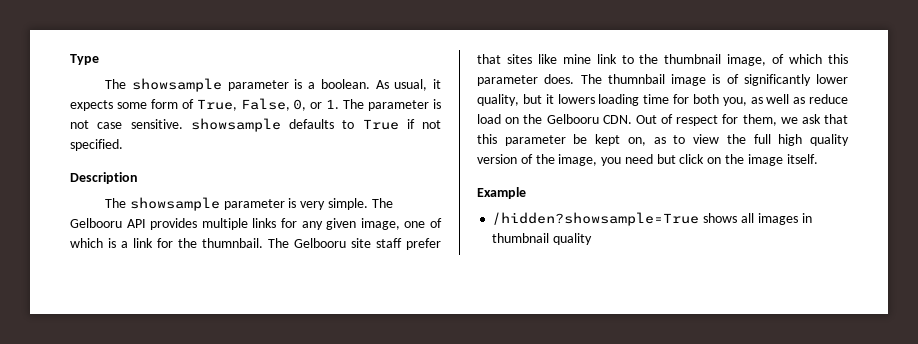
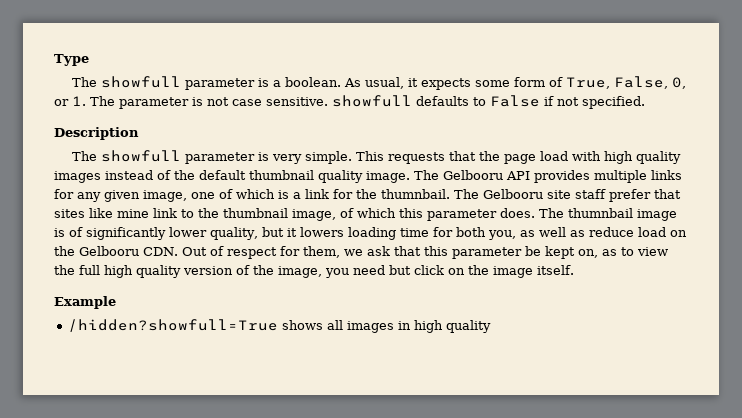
- The showsample parameter is a boolean.
+ The showfull parameter is a boolean.
- As usual, it expects some form of True, False, 0, or 1. The parameter is not case sensitive. showsample defaults to True if not specified.
+ As usual, it expects some form of True, False, 0, or 1. The parameter is not case sensitive. showfull defaults to False if not specified.
- The showsample parameter is very simple.
+ The showfull parameter is very simple.
+ This requests that the page load with high quality images instead of the default thumbnail quality image.
- /hidden?showsample=True shows all images in thumbnail quality
+ /hidden?showfull=True shows all images in high quality

